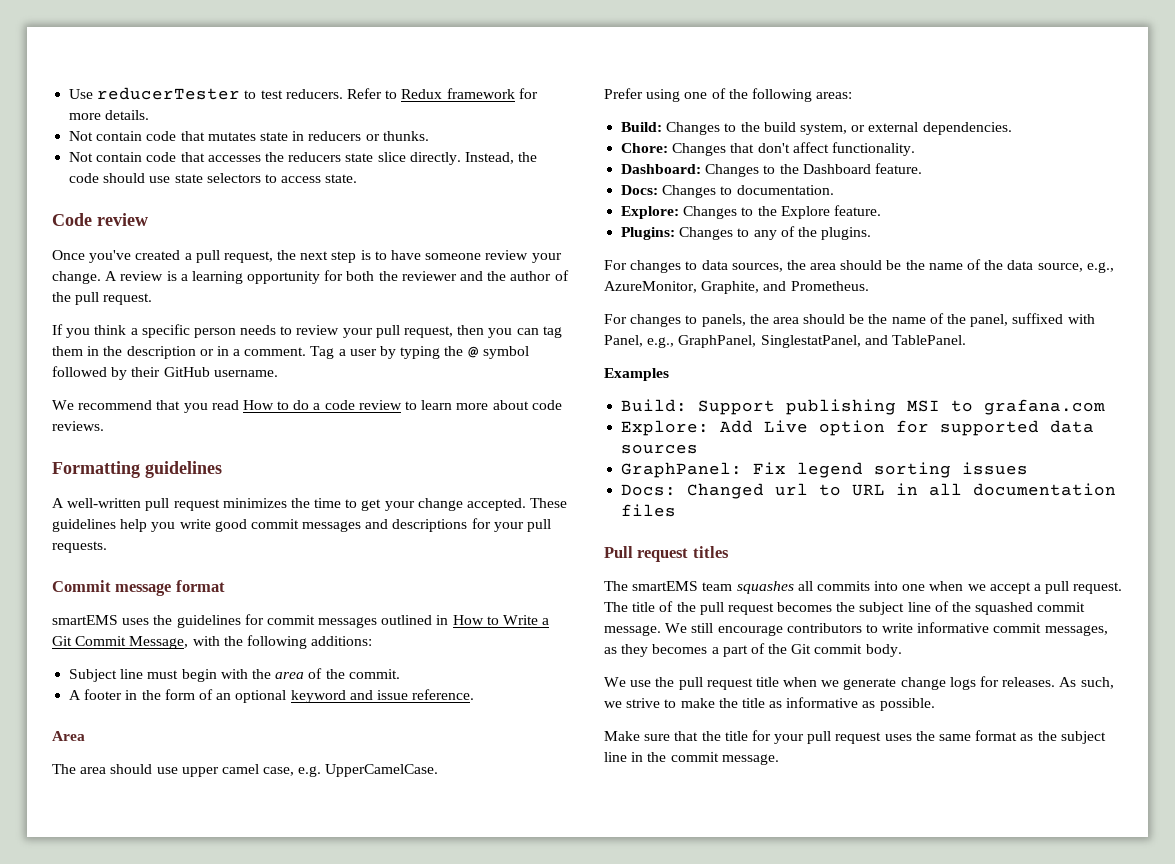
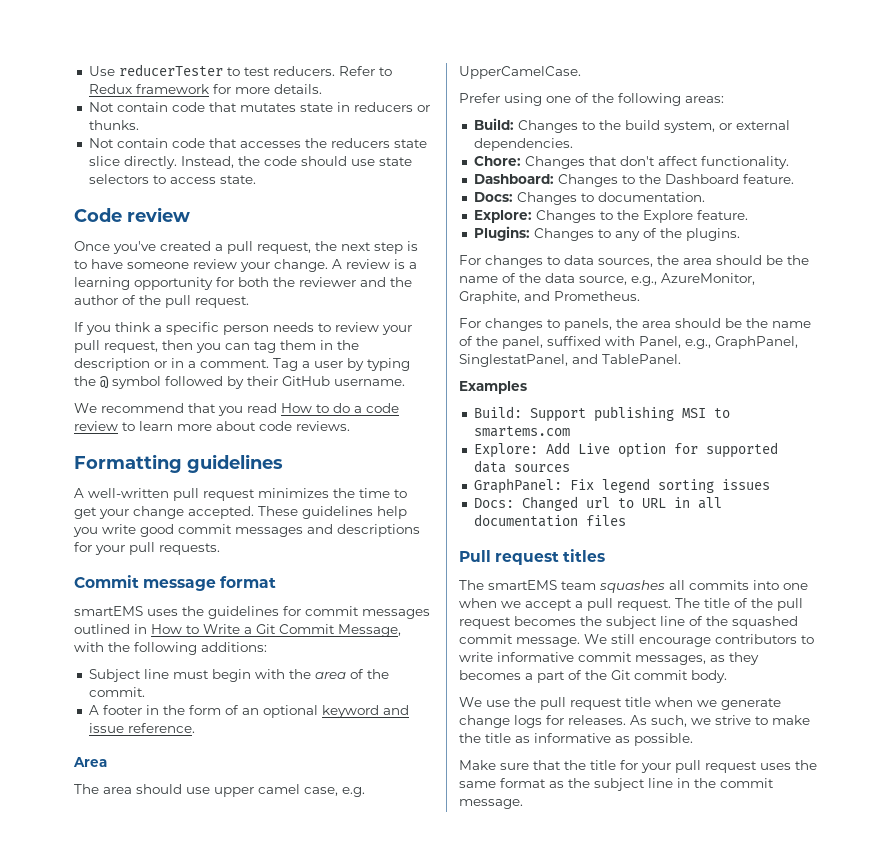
- Build: Support publishing MSI to grafana.com
+ Build: Support publishing MSI to smartems.com

